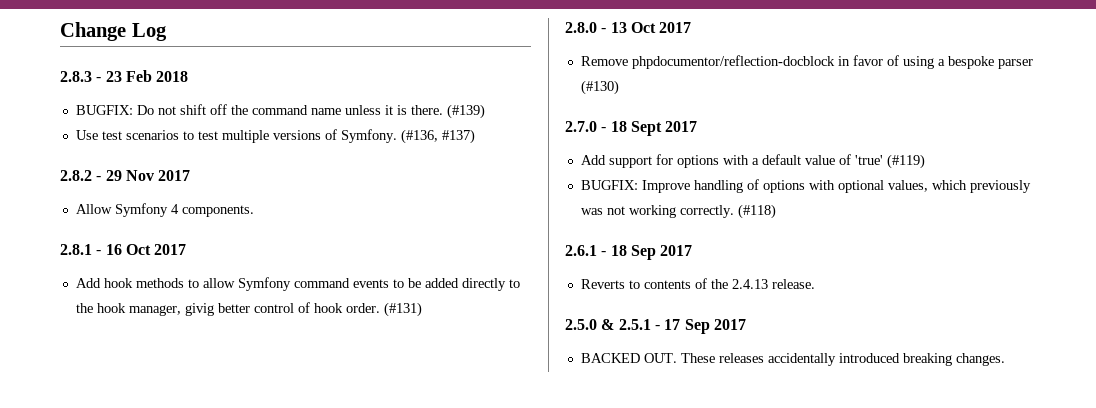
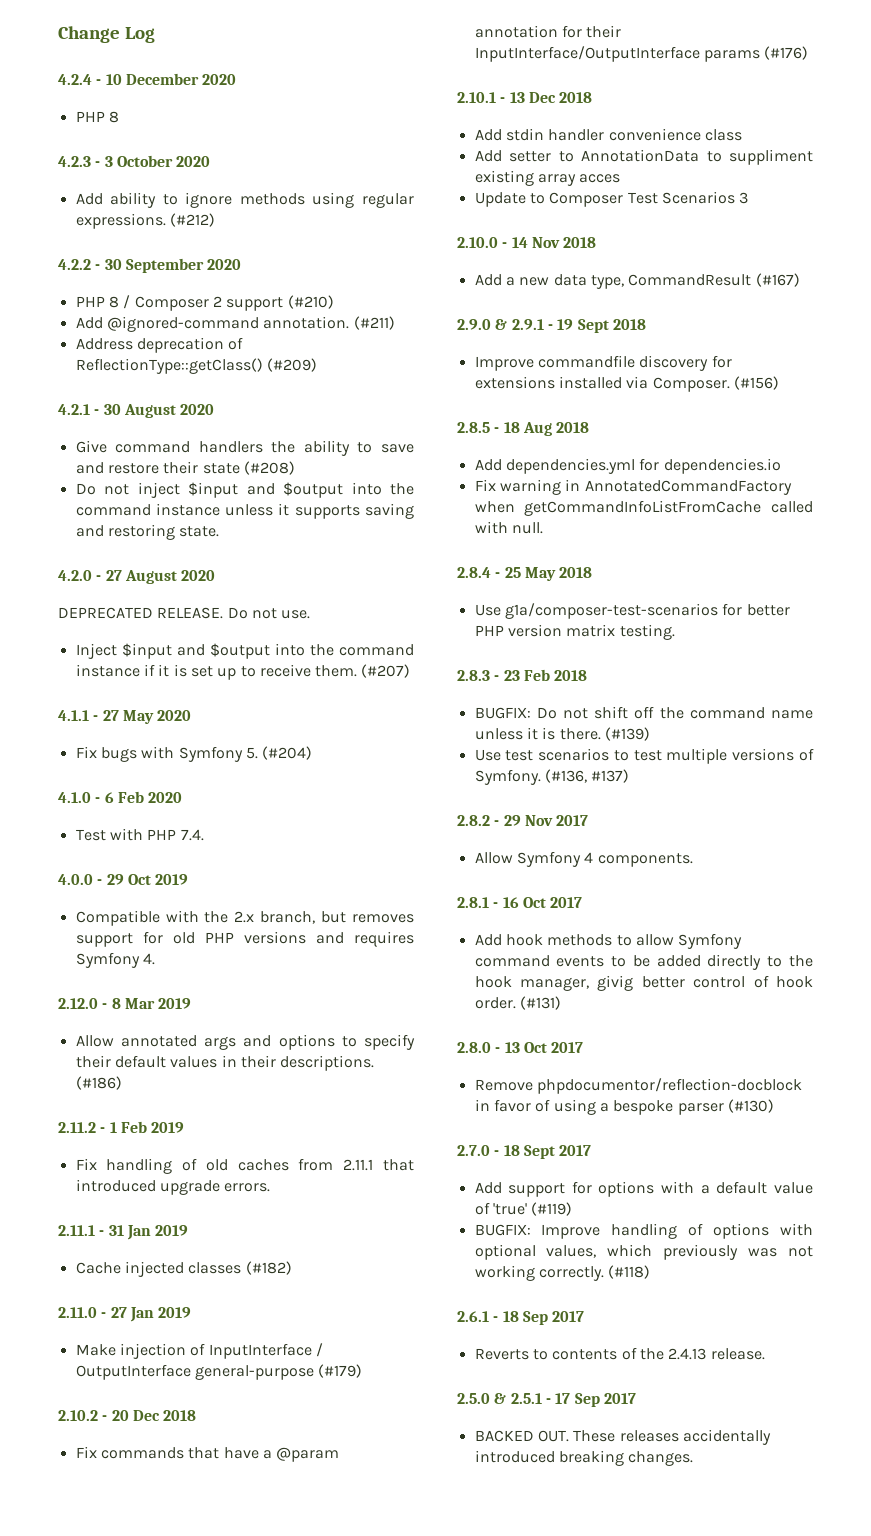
+ 4.2.4 - 10 December 2020
+ PHP 8
+ 4.2.3 - 3 October 2020
+ Add ability to ignore methods using regular expressions. (#212)
+ 4.2.2 - 30 September 2020
+ PHP 8 / Composer 2 support (#210)
+ Add @ignored-command annotation. (#211)
+ Address deprecation of ReflectionType::getClass() (#209)
+ 4.2.1 - 30 August 2020
+ Give command handlers the ability to save and restore their state (#208)
+ Do not inject $input and $output into the command instance unless it supports saving and restoring state.
+ 4.2.0 - 27 August 2020
+ DEPRECATED RELEASE. Do not use.
+ Inject $input and $output into the command instance if it is set up to receive them. (#207)
+ 4.1.1 - 27 May 2020
+ Fix bugs with Symfony 5. (#204)
+ 4.1.0 - 6 Feb 2020
+ Test with PHP 7.4.
+ 4.0.0 - 29 Oct 2019
+ Compatible with the 2.x branch, but removes support for old PHP versions and requires Symfony 4.
+ 2.12.0 - 8 Mar 2019
+ Allow annotated args and options to specify their default values in their descriptions. (#186)
+ 2.11.2 - 1 Feb 2019
+ Fix handling of old caches from 2.11.1 that introduced upgrade errors.
+ 2.11.1 - 31 Jan 2019
+ Cache injected classes (#182)
+ 2.11.0 - 27 Jan 2019
+ Make injection of InputInterface / OutputInterface general-purpose (#179)
+ 2.10.2 - 20 Dec 2018
+ Fix commands that have a @param annotation for their InputInterface/OutputInterface params (#176)
+ 2.10.1 - 13 Dec 2018
+ Add stdin handler convenience class
+ Add setter to AnnotationData to suppliment existing array acces
+ Update to Composer Test Scenarios 3
+ 2.10.0 - 14 Nov 2018
+ Add a new data type, CommandResult (#167)
+ 2.9.0 & 2.9.1 - 19 Sept 2018
+ Improve commandfile discovery for extensions installed via Composer. (#156)
+ 2.8.5 - 18 Aug 2018
+ Add dependencies.yml for dependencies.io
+ Fix warning in AnnotatedCommandFactory when getCommandInfoListFromCache called with null.
+ 2.8.4 - 25 May 2018
+ Use g1a/composer-test-scenarios for better PHP version matrix testing.

